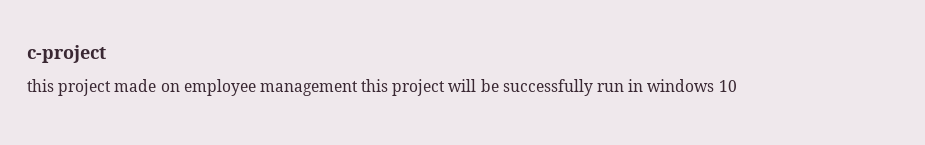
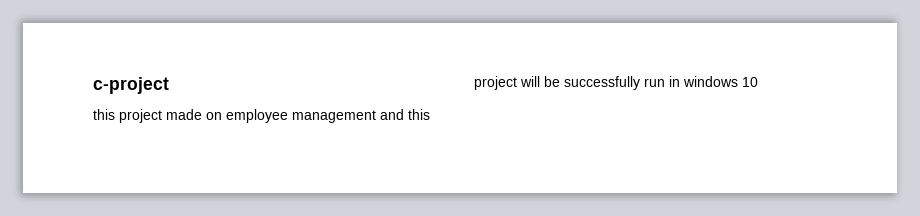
- this project made on employee management this project will be successfully run in windows 10
+ this project made on employee management and this project will be successfully run in windows 10

